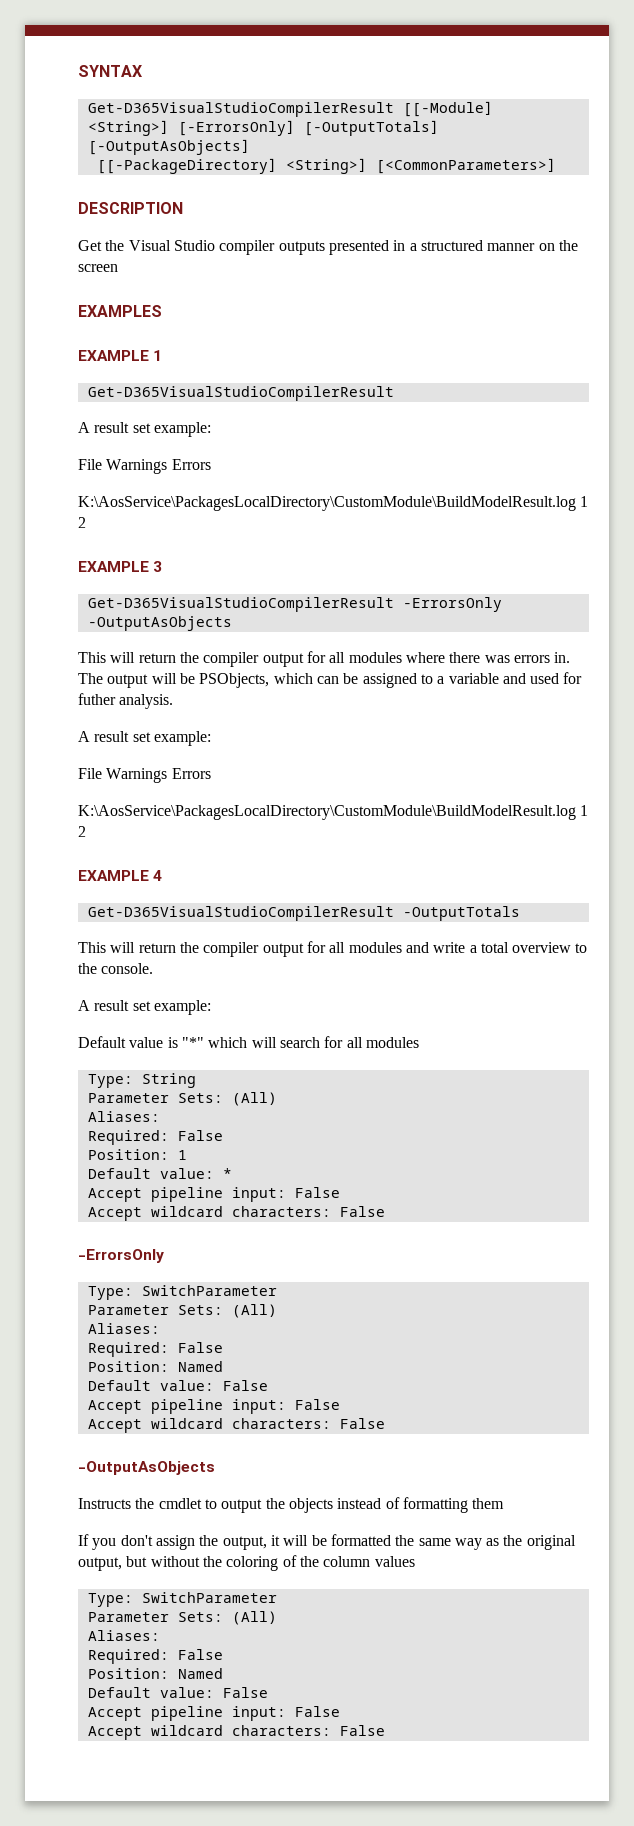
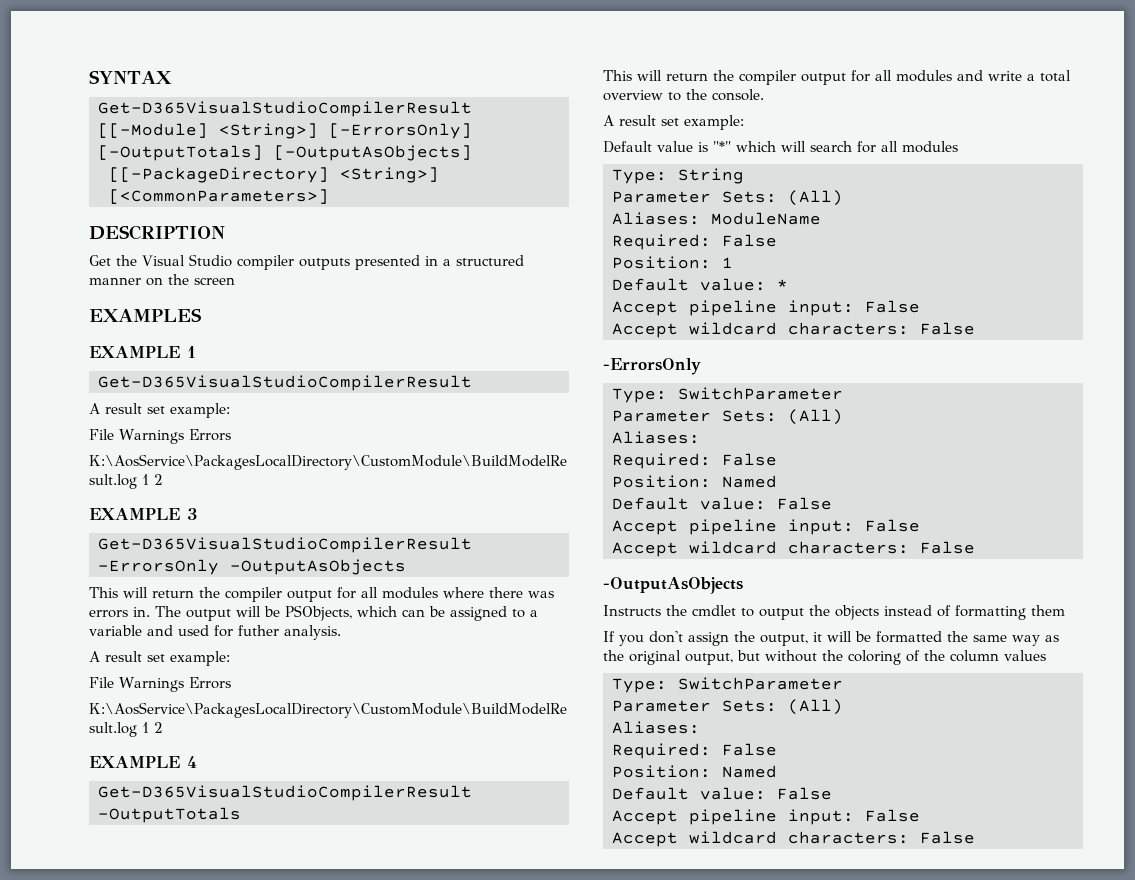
  Type: String
  Parameter Sets: (All)
- Aliases:
+ Aliases: ModuleName

